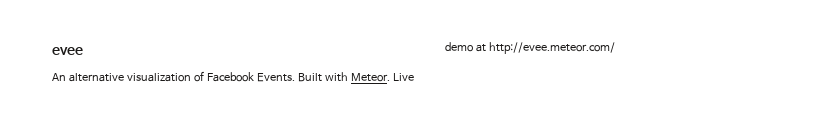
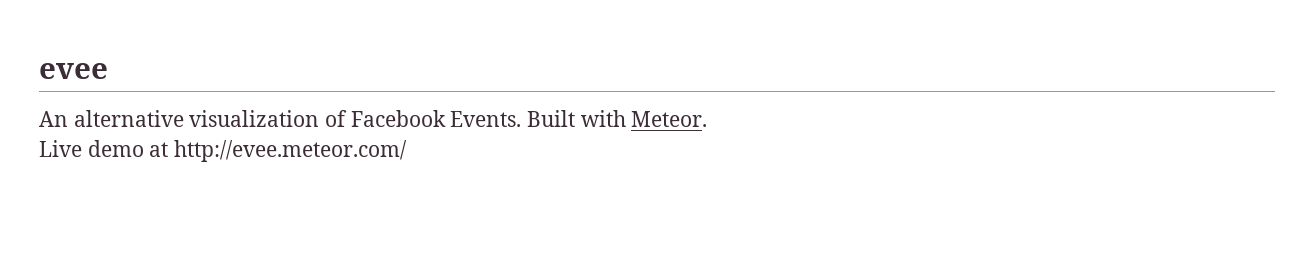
- Built with Meteor. Live demo at http://evee.meteor.com/
+ Built with Meteor.
+ Live demo at http://evee.meteor.com/

